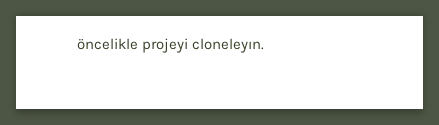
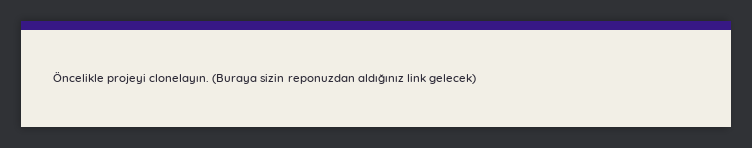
- öncelikle projeyi cloneleyın.
+ Öncelikle projeyi clonelayın. (Buraya sizin reponuzdan aldığınız link gelecek)

